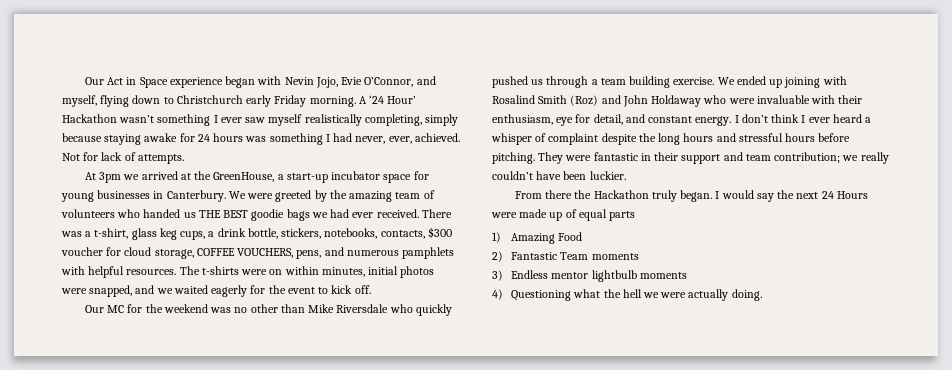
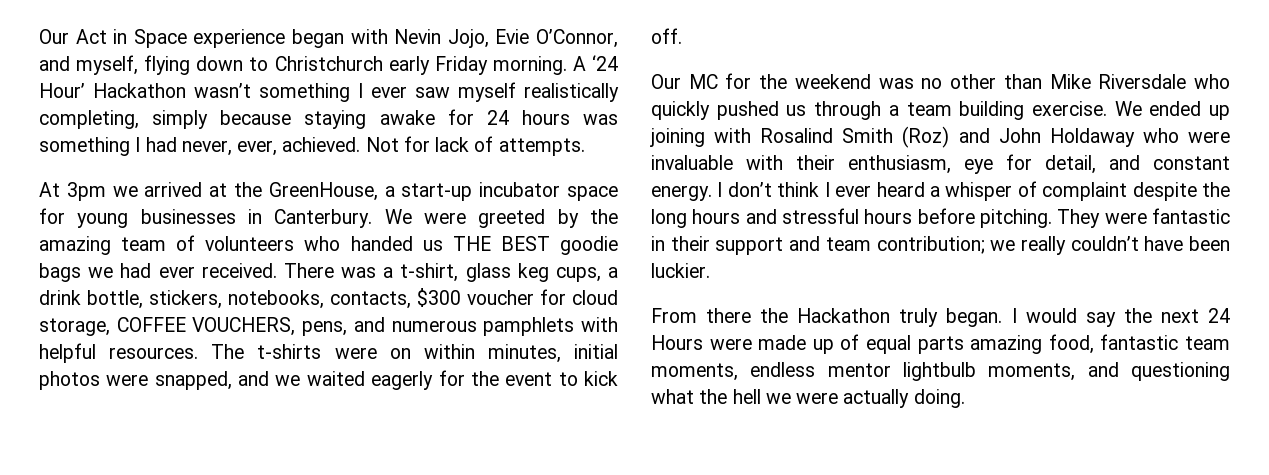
- I would say the next 24 Hours were made up of equal parts
- 1) Amazing Food
- 2) Fantastic Team moments
- 3) Endless mentor lightbulb moments
- 4) Questioning what the hell we were actually doing.
+ I would say the next 24 Hours were made up of equal parts amazing food, fantastic team moments, endless mentor lightbulb moments, and questioning what the hell we were actually doing.

